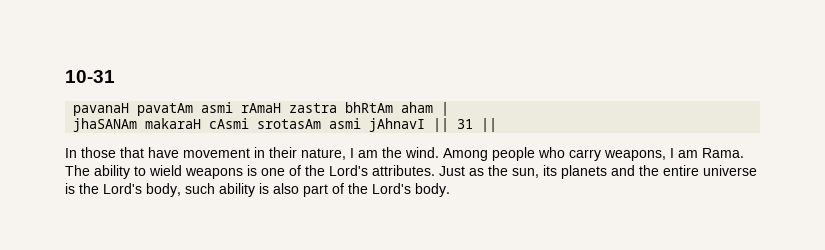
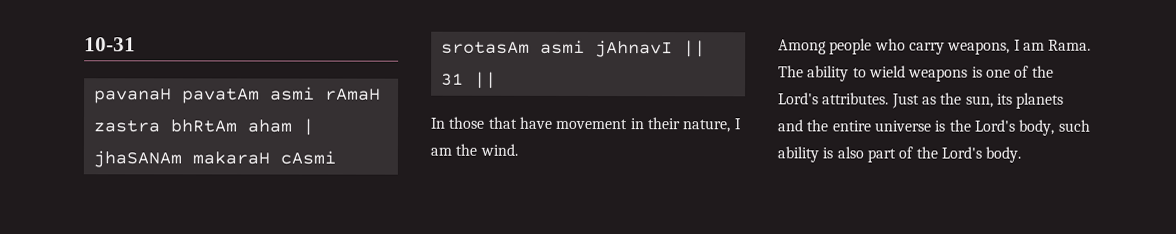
- In those that have movement in their nature, I am the wind. Among people who carry weapons, I am Rama.
+ In those that have movement in their nature, I am the wind.
+ Among people who carry weapons, I am Rama.

